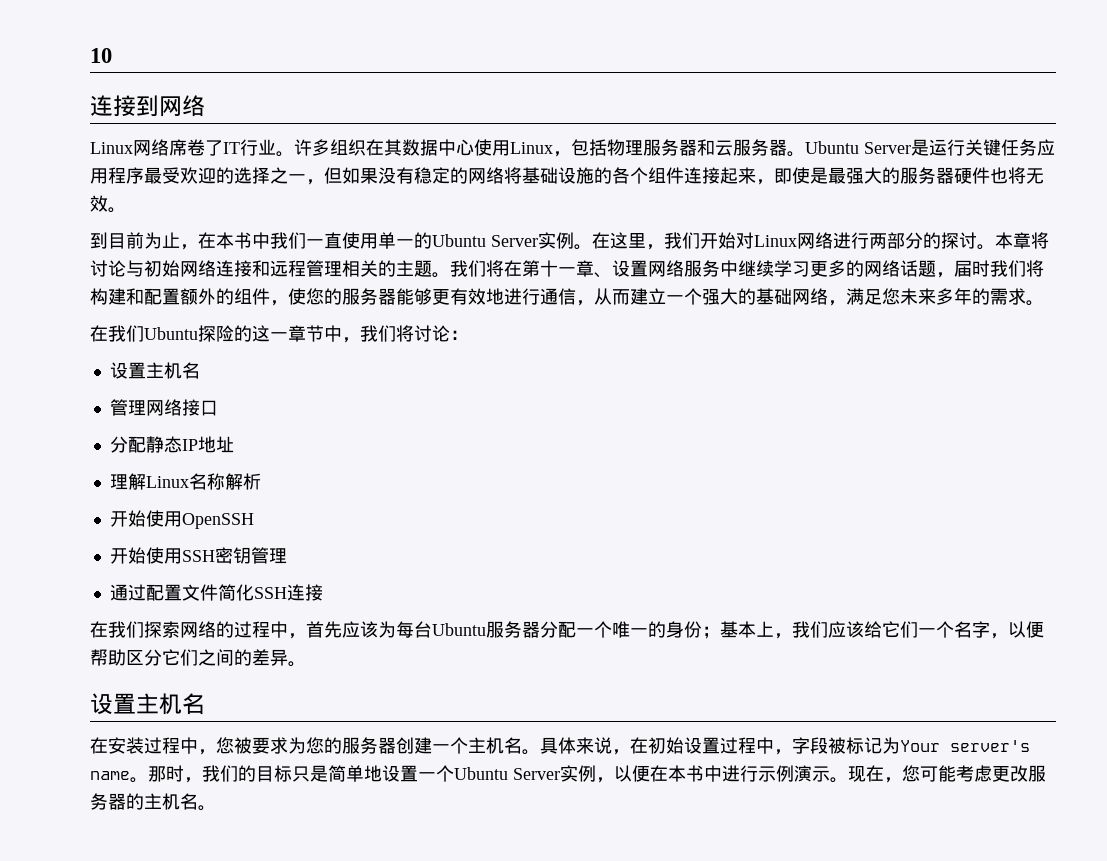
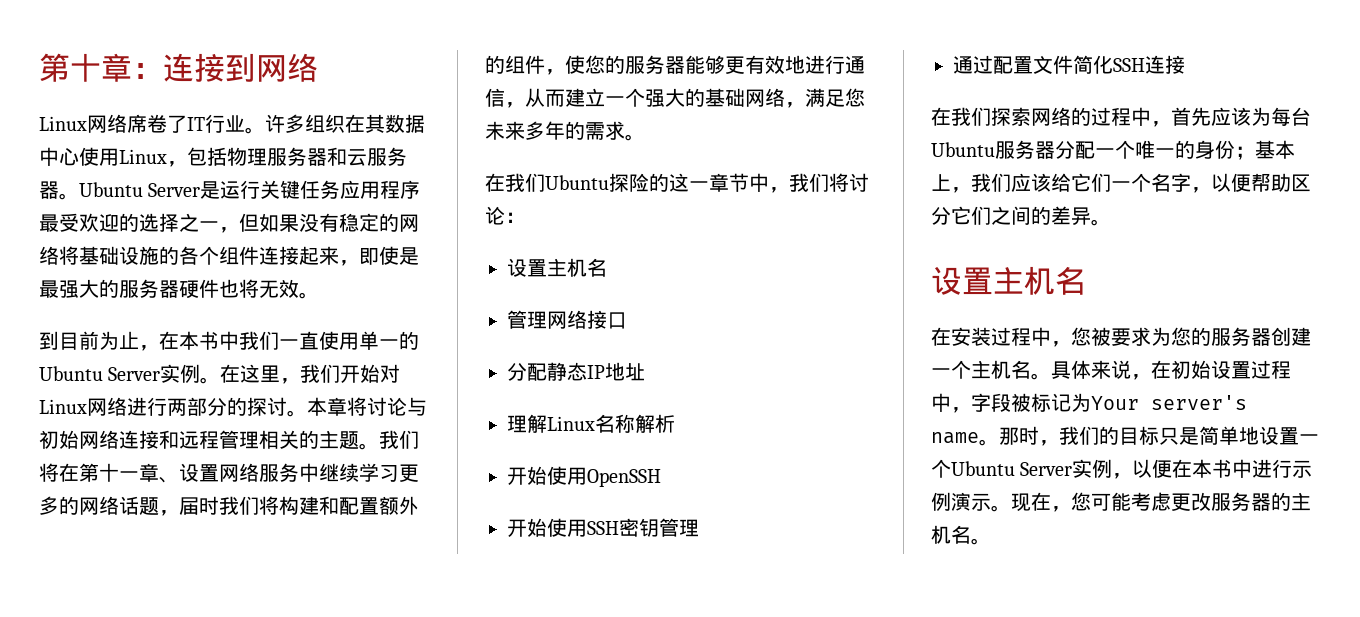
- 10
- 连接到网络
+ 第十章：连接到网络

